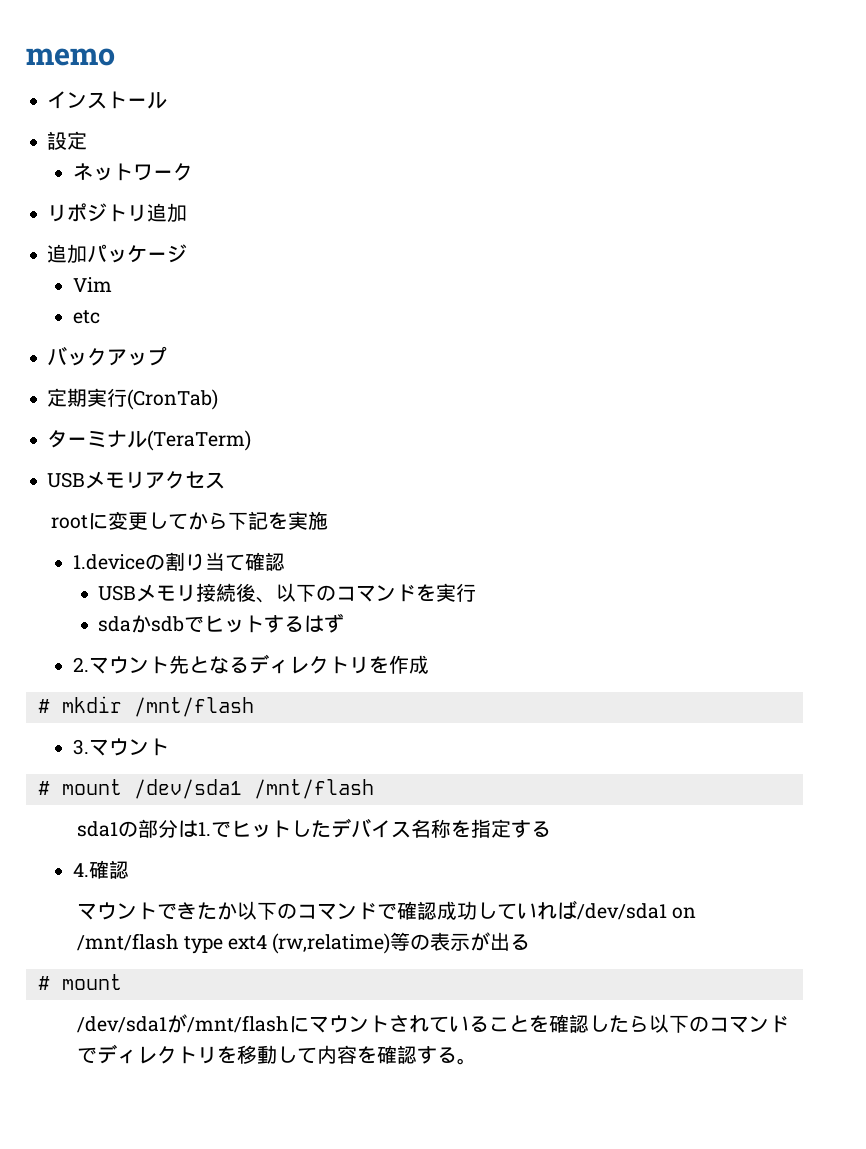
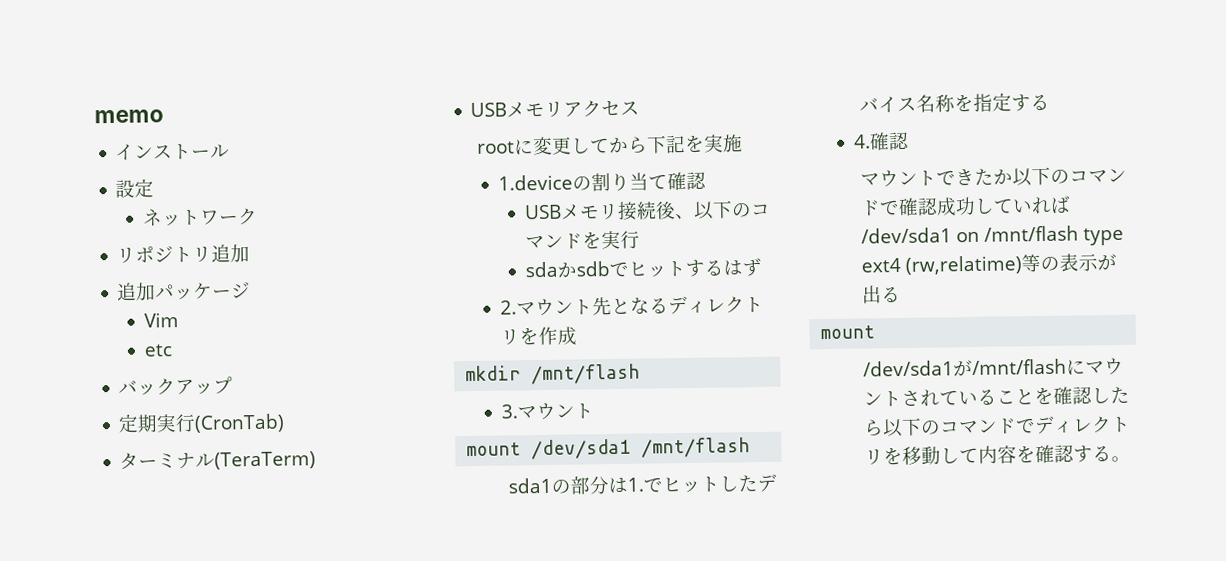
- # mkdir /mnt/flash
+ mkdir /mnt/flash
- # mount /dev/sda1 /mnt/flash
+ mount /dev/sda1 /mnt/flash
  マウントできたか以下のコマンドで確認成功していれば/dev/sda1 on /mnt/flash type ext4 (rw,relatime)等の表示が出る
- # mount
+ mount

